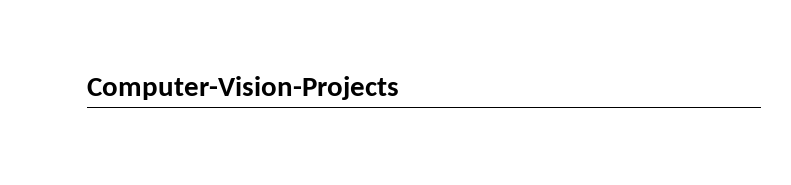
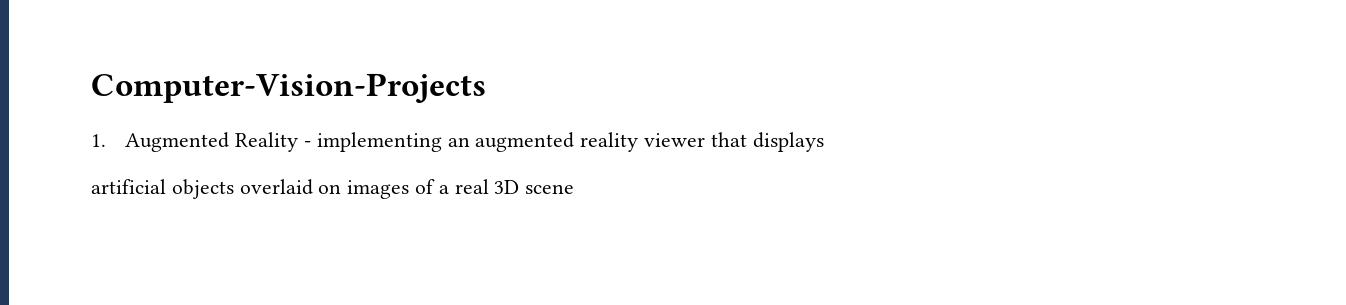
+ 1. Augmented Reality - implementing an augmented reality viewer that displays
+ artificial objects overlaid on images of a real 3D scene

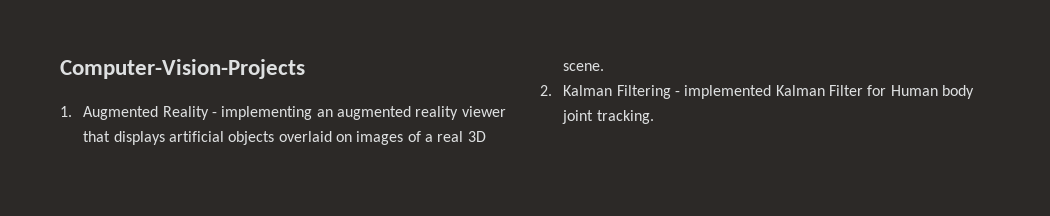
- 1. Augmented Reality - implementing an augmented reality viewer that displays
- artificial objects overlaid on images of a real 3D scene
+ 1. Augmented Reality - implementing an augmented reality viewer that displays artificial objects overlaid on images of a real 3D scene.
+ 2. Kalman Filtering - implemented Kalman Filter for Human body joint tracking.

